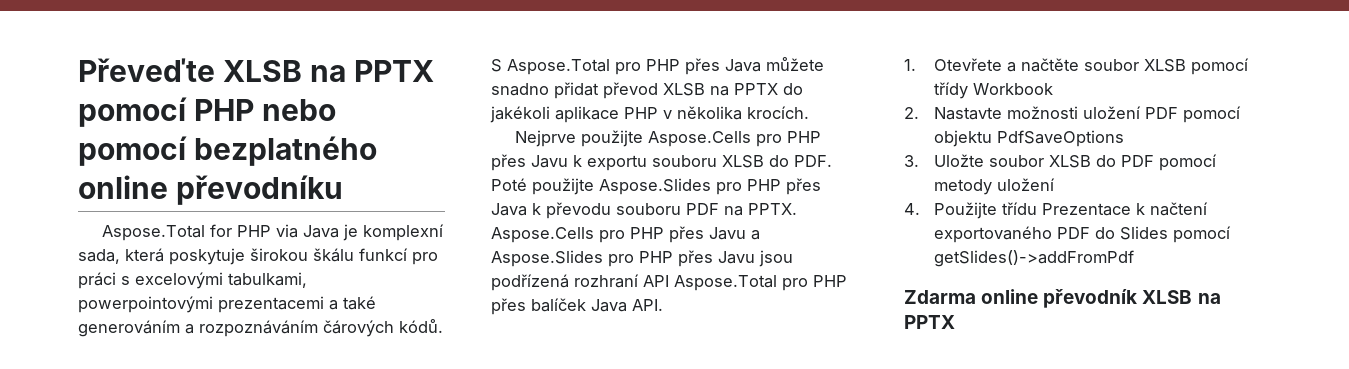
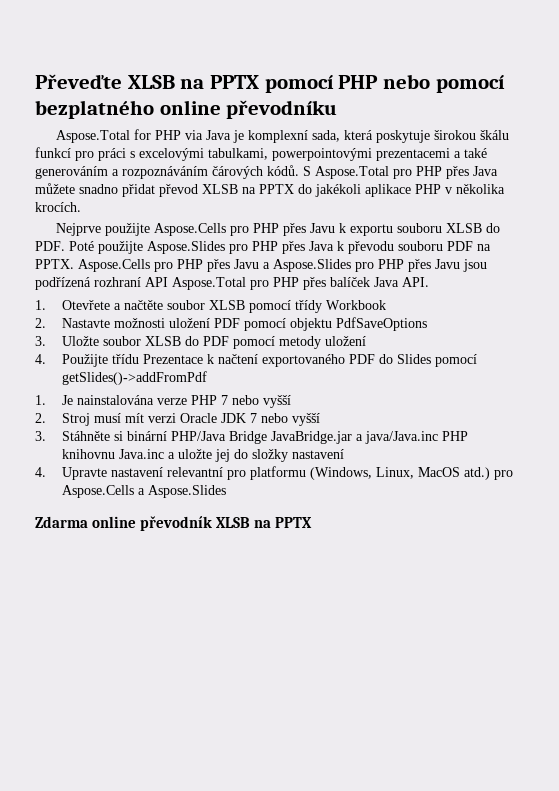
+ 1. Je nainstalována verze PHP 7 nebo vyšší
+ 2. Stroj musí mít verzi Oracle JDK 7 nebo vyšší
+ 3. Stáhněte si binární PHP/Java Bridge JavaBridge.jar a java/Java.inc PHP knihovnu Java.inc a uložte jej do složky nastavení
+ 4. Upravte nastavení relevantní pro platformu (Windows, Linux, MacOS atd.) pro Aspose.Cells a Aspose.Slides

